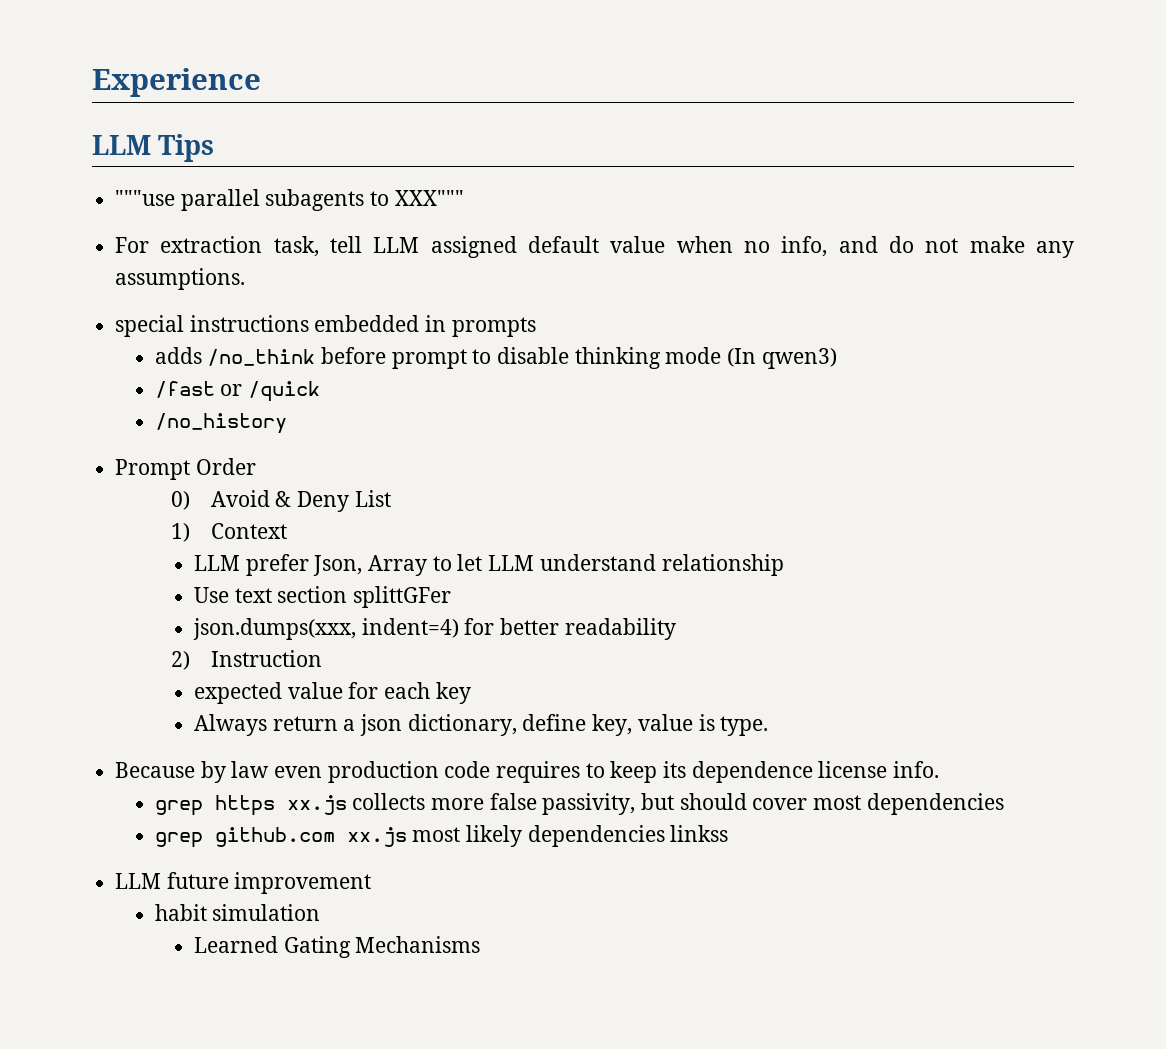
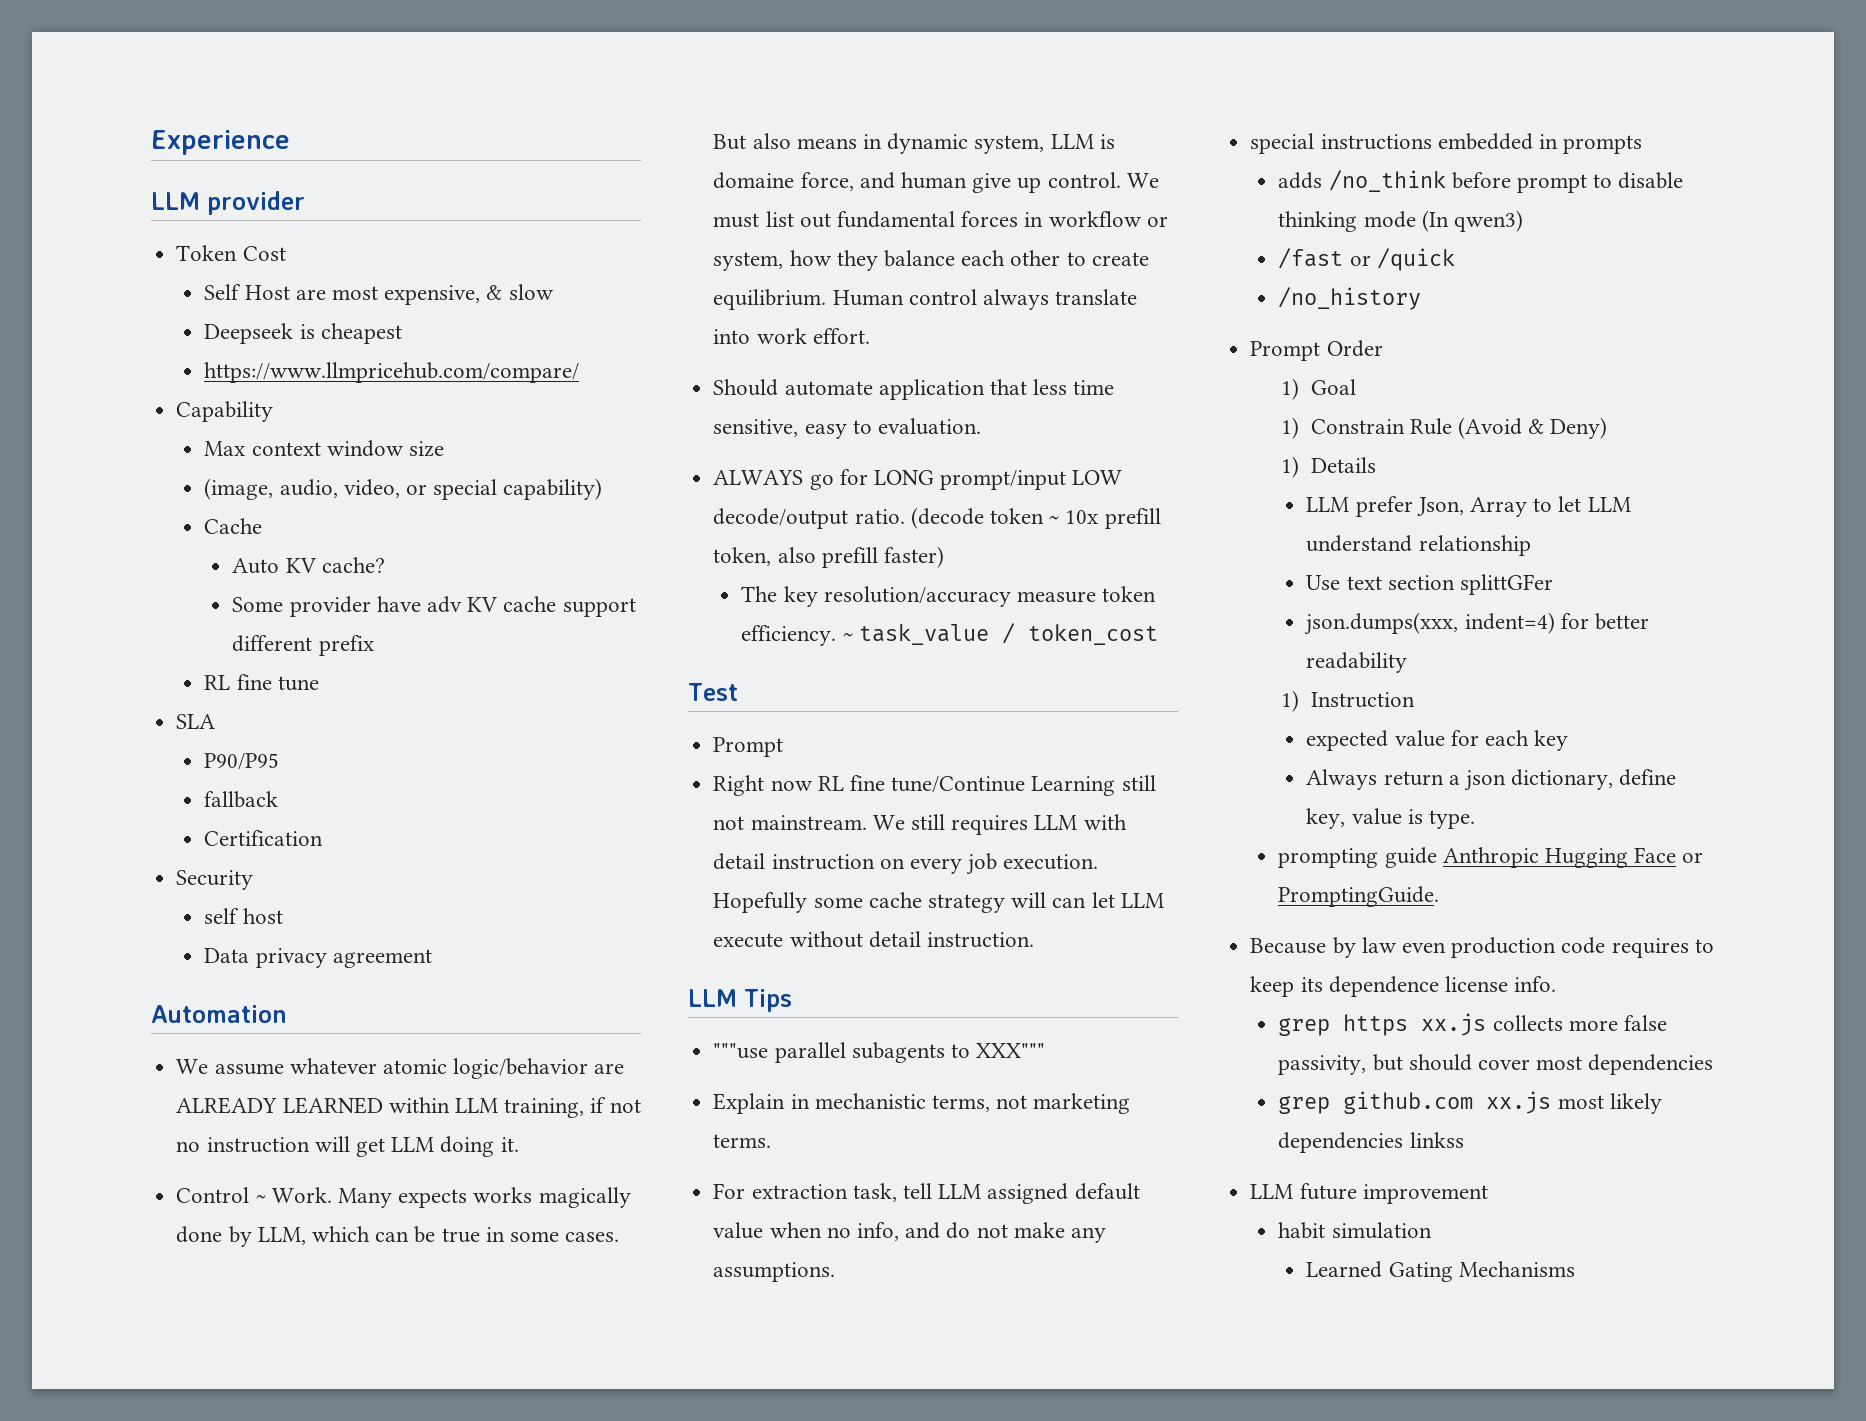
+ LLM provider
+ Token Cost
+ Self Host are most expensive, & slow
+ Deepseek is cheapest
+ https://www.llmpricehub.com/compare/
+ Capability
+ Max context window size
+ (image, audio, video, or special capability)
+ Cache
+ Auto KV cache?
+ Some provider have adv KV cache support different prefix
+ RL fine tune
+ SLA
+ P90/P95
+ fallback
+ Certification
+ Security
+ self host
+ Data privacy agreement
+ Automation
+ We assume whatever atomic logic/behavior are ALREADY LEARNED within LLM training, if not no instruction will get LLM doing it.
+ Control ~ Work. Many expects works magically done by LLM, which can be true in some cases. But also means in dynamic system, LLM is domaine force, and human give up control. We must list out fundamental forces in workflow or system, how they balance each other to create equilibrium. Human control always translate into work effort.
+ Should automate application that less time sensitive, easy to evaluation.
+ ALWAYS go for LONG prompt/input LOW decode/output ratio. (decode token ~ 10x prefill token, also prefill faster)
+ The key resolution/accuracy measure token efficiency. ~ task_value / token_cost
+ Test
+ Prompt
+ Right now RL fine tune/Continue Learning still not mainstream. We still requires LLM with detail instruction on every job execution. Hopefully some cache strategy will can let LLM execute without detail instruction.
+ Explain in mechanistic terms, not marketing terms.
- 0) Avoid & Deny List
- 1) Context
+ 1) Goal
+ 1) Constrain Rule (Avoid & Deny)
+ 1) Details
- 2) Instruction
+ 1) Instruction
+ prompting guide Anthropic Hugging Face or PromptingGuide.

